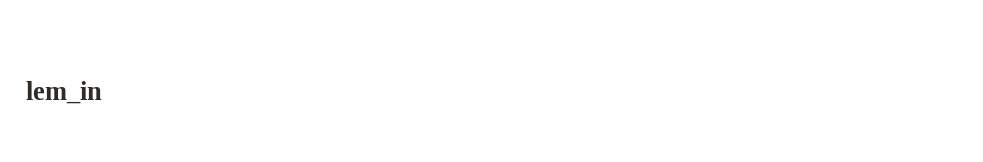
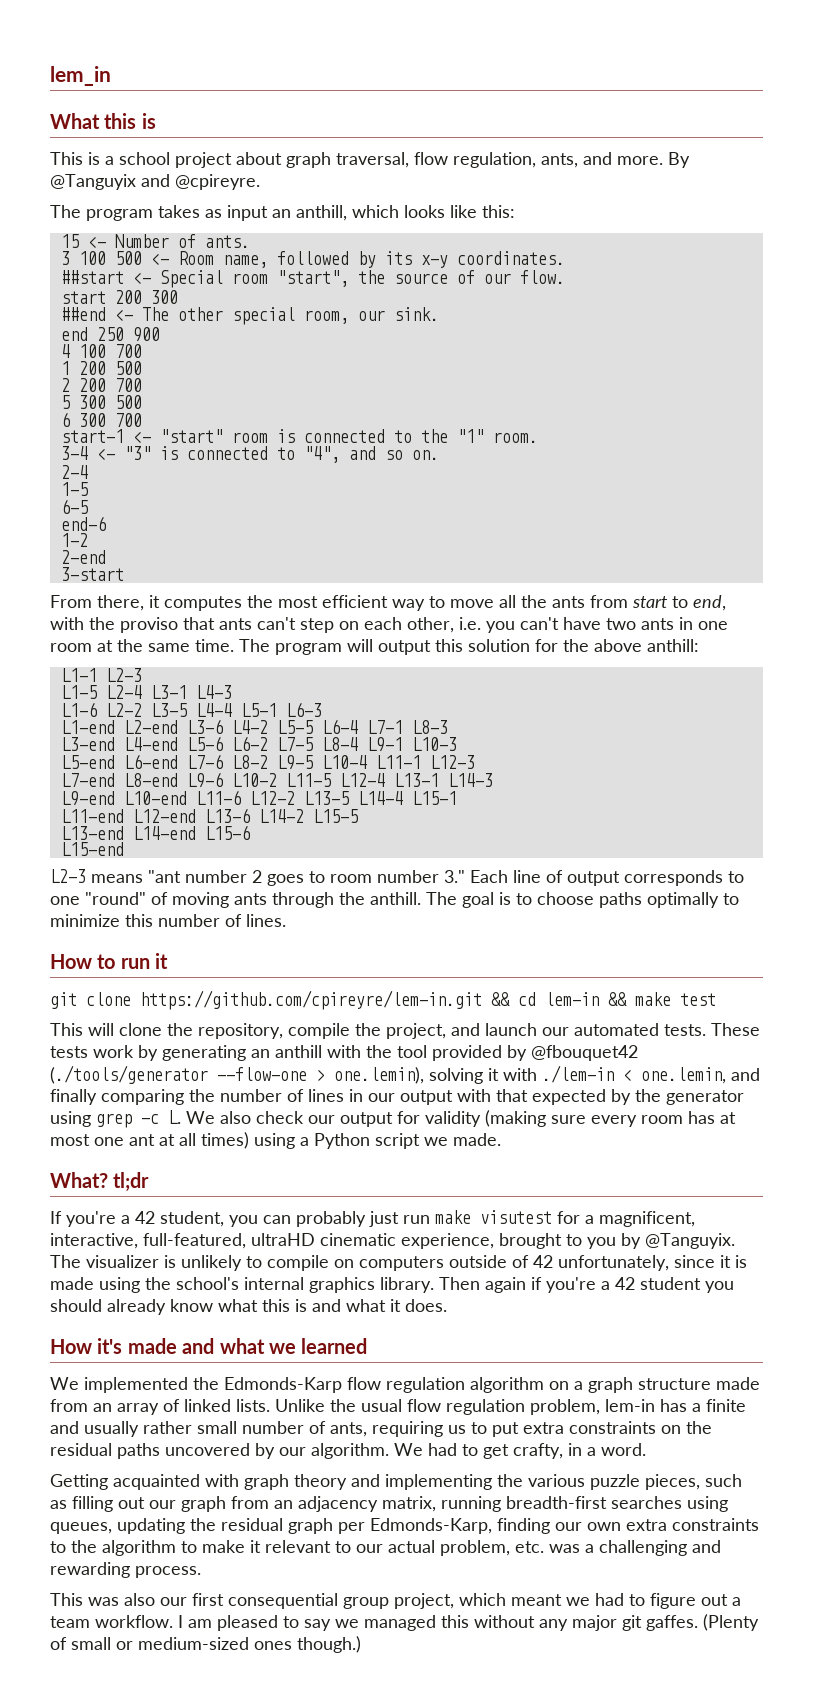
+ What this is
+ This is a school project about graph traversal, flow regulation, ants, and more. By @Tanguyix and @cpireyre.
+ The program takes as input an anthill, which looks like this:
+ 15 <- Number of ants.
+ 3 100 500 <- Room name, followed by its x-y coordinates.
+ ##start <- Special room "start", the source of our flow.
+ start 200 300
+ ##end <- The other special room, our sink.
+ end 250 900
+ 4 100 700
+ 1 200 500
+ 2 200 700
+ 5 300 500
+ 6 300 700
+ start-1 <- "start" room is connected to the "1" room.
+ 3-4 <- "3" is connected to "4", and so on.
+ 2-4
+ 1-5
+ 6-5
+ end-6
+ 1-2
+ 2-end
+ 3-start
+ From there, it computes the most efficient way to move all the ants from start to end, with the proviso that ants can't step on each other, i.e. you can't have two ants in one room at the same time. The program will output this solution for the above anthill:
+ L1-1 L2-3
+ L1-5 L2-4 L3-1 L4-3
+ L1-6 L2-2 L3-5 L4-4 L5-1 L6-3
+ L1-end L2-end L3-6 L4-2 L5-5 L6-4 L7-1 L8-3
+ L3-end L4-end L5-6 L6-2 L7-5 L8-4 L9-1 L10-3
+ L5-end L6-end L7-6 L8-2 L9-5 L10-4 L11-1 L12-3
+ L7-end L8-end L9-6 L10-2 L11-5 L12-4 L13-1 L14-3
+ L9-end L10-end L11-6 L12-2 L13-5 L14-4 L15-1
+ L11-end L12-end L13-6 L14-2 L15-5
+ L13-end L14-end L15-6
+ L15-end
+ L2-3 means "ant number 2 goes to room number 3." Each line of output corresponds to one "round" of moving ants through the anthill. The goal is to choose paths optimally to minimize this number of lines.
+ How to run it
+ git clone https://github.com/cpireyre/lem-in.git && cd lem-in && make test
+ This will clone the repository, compile the project, and launch our automated tests. These tests work by generating an anthill with the tool provided by @fbouquet42 (./tools/generator --flow-one > one.lemin), solving it with ./lem-in < one.lemin, and finally comparing the number of lines in our output with that expected by the generator using grep -c L. We also check our output for validity (making sure every room has at most one ant at all times) using a Python script we made.
+ What? tl;dr
+ If you're a 42 student, you can probably just run make visutest for a magnificent, interactive, full-featured, ultraHD cinematic experience, brought to you by @Tanguyix. The visualizer is unlikely to compile on computers outside of 42 unfortunately, since it is made using the school's internal graphics library. Then again if you're a 42 student you should already know what this is and what it does.
+ How it's made and what we learned
+ We implemented the Edmonds-Karp flow regulation algorithm on a graph structure made from an array of linked lists. Unlike the usual flow regulation problem, lem-in has a finite and usually rather small number of ants, requiring us to put extra constraints on the residual paths uncovered by our algorithm. We had to get crafty, in a word.
+ Getting acquainted with graph theory and implementing the various puzzle pieces, such as filling out our graph from an adjacency matrix, running breadth-first searches using queues, updating the residual graph per Edmonds-Karp, finding our own extra constraints to the algorithm to make it relevant to our actual problem, etc. was a challenging and rewarding process.
+ This was also our first consequential group project, which meant we had to figure out a team workflow. I am pleased to say we managed this without any major git gaffes. (Plenty of small or medium-sized ones though.)

